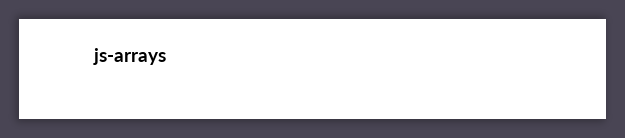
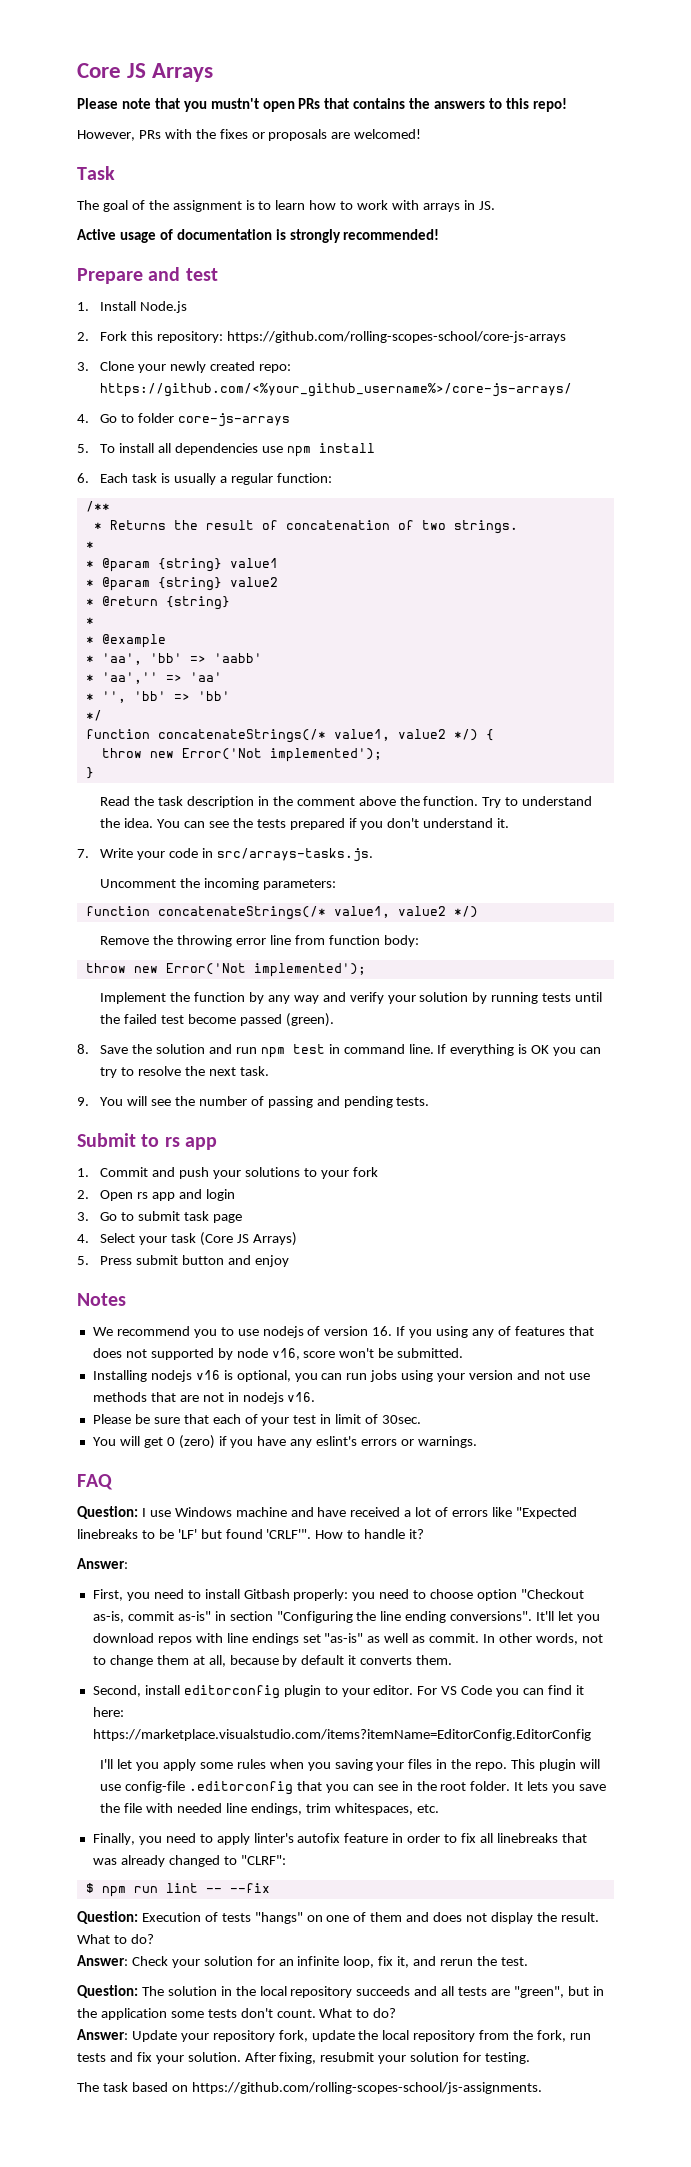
- js-arrays
+ Core JS Arrays
+ Please note that you mustn't open PRs that contains the answers to this repo!
+ However, PRs with the fixes or proposals are welcomed!
+ Task
+ The goal of the assignment is to learn how to work with arrays in JS.
+ Active usage of documentation is strongly recommended!
+ Prepare and test
+ 1. Install Node.js
+ 2. Fork this repository: https://github.com/rolling-scopes-school/core-js-arrays
+ 3. Clone your newly created repo: https://github.com/<%your_github_username%>/core-js-arrays/
+ 4. Go to folder core-js-arrays
+ 5. To install all dependencies use npm install
+ 6. Each task is usually a regular function:
+ /**
+ * Returns the result of concatenation of two strings.
+ *
+ * @param {string} value1
+ * @param {string} value2
+ * @return {string}
+ *
+ * @example
+ * 'aa', 'bb' => 'aabb'
+ * 'aa','' => 'aa'
+ * '', 'bb' => 'bb'
+ */
+ function concatenateStrings(/* value1, value2 */) {
+ throw new Error('Not implemented');
+ }
+ Read the task description in the comment above the function. Try to understand the idea. You can see the tests prepared if you don't understand it.
+ 7. Write your code in src/arrays-tasks.js.
+ Uncomment the incoming parameters:
+ function concatenateStrings(/* value1, value2 */)
+ Remove the throwing error line from function body:
+ throw new Error('Not implemented');
+ Implement the function by any way and verify your solution by running tests until the failed test become passed (green).
+ 8. Save the solution and run npm test in command line. If everything is OK you can try to resolve the next task.
+ 9. You will see the number of passing and pending tests.
+ Submit to rs app
+ 1. Commit and push your solutions to your fork
+ 2. Open rs app and login
+ 3. Go to submit task page
+ 4. Select your task (Core JS Arrays)
+ 5. Press submit button and enjoy
+ Notes
+ We recommend you to use nodejs of version 16. If you using any of features that does not supported by node v16, score won't be submitted.
+ Installing nodejs v16 is optional, you can run jobs using your version and not use methods that are not in nodejs v16.
+ Please be sure that each of your test in limit of 30sec.
+ You will get 0 (zero) if you have any eslint's errors or warnings.
+ FAQ
+ Question: I use Windows machine and have received a lot of errors like "Expected linebreaks to be 'LF' but found 'CRLF'". How to handle it?
+ Answer:
+ First, you need to install Gitbash properly: you need to choose option "Checkout as-is, commit as-is" in section "Configuring the line ending conversions". It'll let you download repos with line endings set "as-is" as well as commit. In other words, not to change them at all, because by default it converts them.
+ Second, install editorconfig plugin to your editor. For VS Code you can find it here: https://marketplace.visualstudio.com/items?itemName=EditorConfig.EditorConfig
+ I'll let you apply some rules when you saving your files in the repo. This plugin will use config-file .editorconfig that you can see in the root folder. It lets you save the file with needed line endings, trim whitespaces, etc.
+ Finally, you need to apply linter's autofix feature in order to fix all linebreaks that was already changed to "CLRF":
+ $ npm run lint -- --fix
+ Question: Execution of tests "hangs" on one of them and does not display the result. What to do?
+ Answer: Check your solution for an infinite loop, fix it, and rerun the test.
+ Question: The solution in the local repository succeeds and all tests are "green", but in the application some tests don't count. What to do?
+ Answer: Update your repository fork, update the local repository from the fork, run tests and fix your solution. After fixing, resubmit your solution for testing.
+ The task based on https://github.com/rolling-scopes-school/js-assignments.

